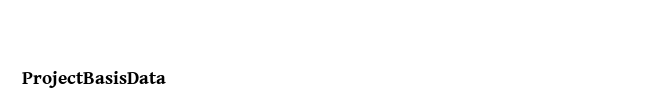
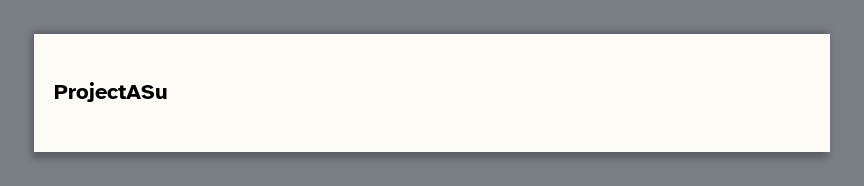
- ProjectBasisData
+ ProjectASu

